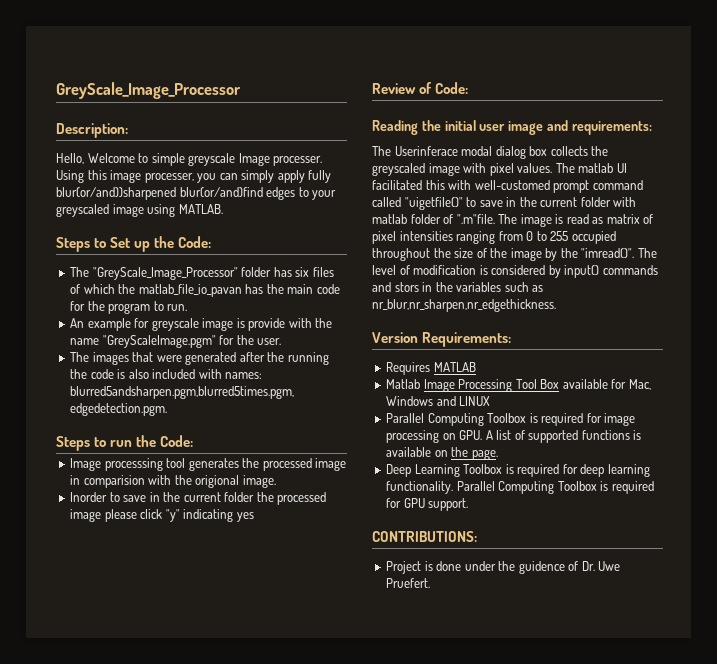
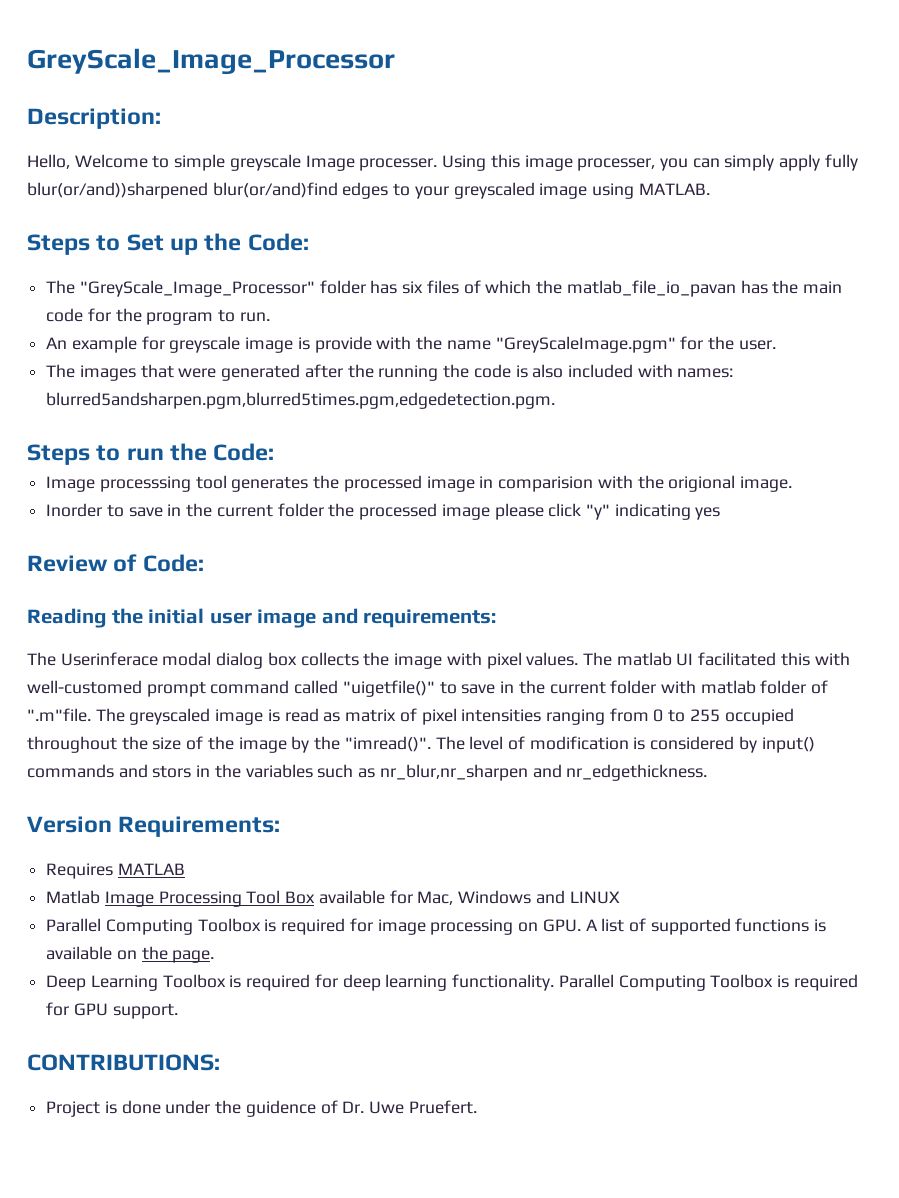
- The Userinferace modal dialog box collects the greyscaled image with pixel values.
+ The Userinferace modal dialog box collects the image with pixel values.
- The matlab UI facilitated this with well-customed prompt command called "uigetfile()" to save in the current folder with matlab folder of ".m"file. The image is read as matrix of pixel intensities ranging from 0 to 255 occupied throughout the size of the image by the "imread()".
+ The matlab UI facilitated this with well-customed prompt command called "uigetfile()" to save in the current folder with matlab folder of ".m"file. The greyscaled image is read as matrix of pixel intensities ranging from 0 to 255 occupied throughout the size of the image by the "imread()".
- The level of modification is considered by input() commands and stors in the variables such as nr_blur,nr_sharpen,nr_edgethickness.
+ The level of modification is considered by input() commands and stors in the variables such as nr_blur,nr_sharpen and nr_edgethickness.

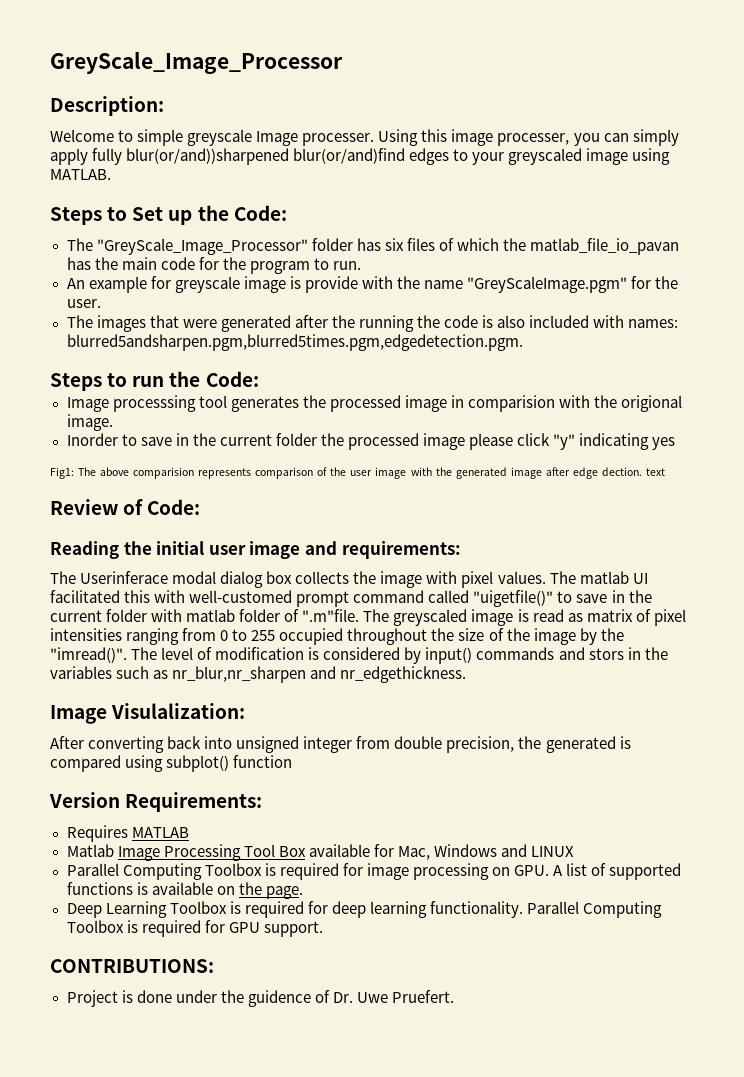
- Hello, Welcome to simple greyscale Image processer.
+ Welcome to simple greyscale Image processer.
+ Fig1: The above comparision represents comparison of the user image with the generated image after edge dection. text
+ Image Visulalization:
+ After converting back into unsigned integer from double precision, the generated is compared using subplot() function

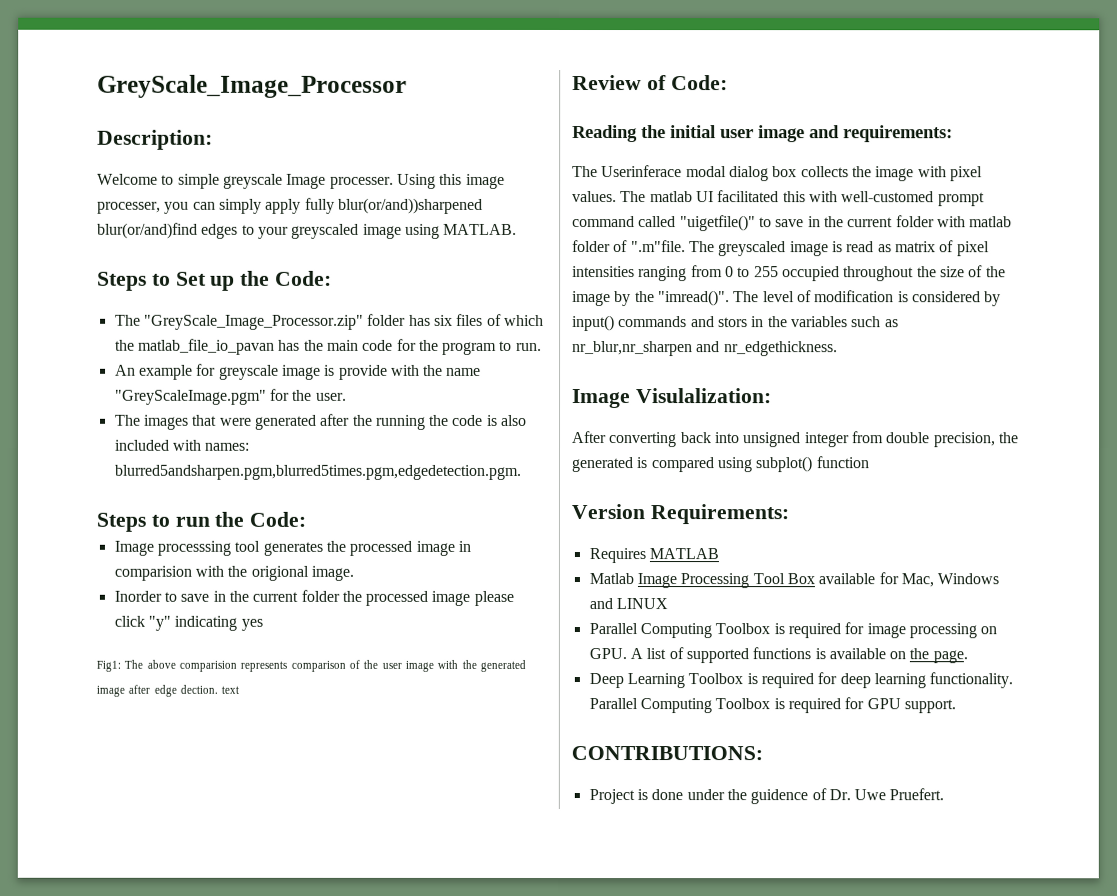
- The "GreyScale_Image_Processor" folder has six files of which the matlab_file_io_pavan has the main code for the program to run.
+ The "GreyScale_Image_Processor.zip" folder has six files of which the matlab_file_io_pavan has the main code for the program to run.

